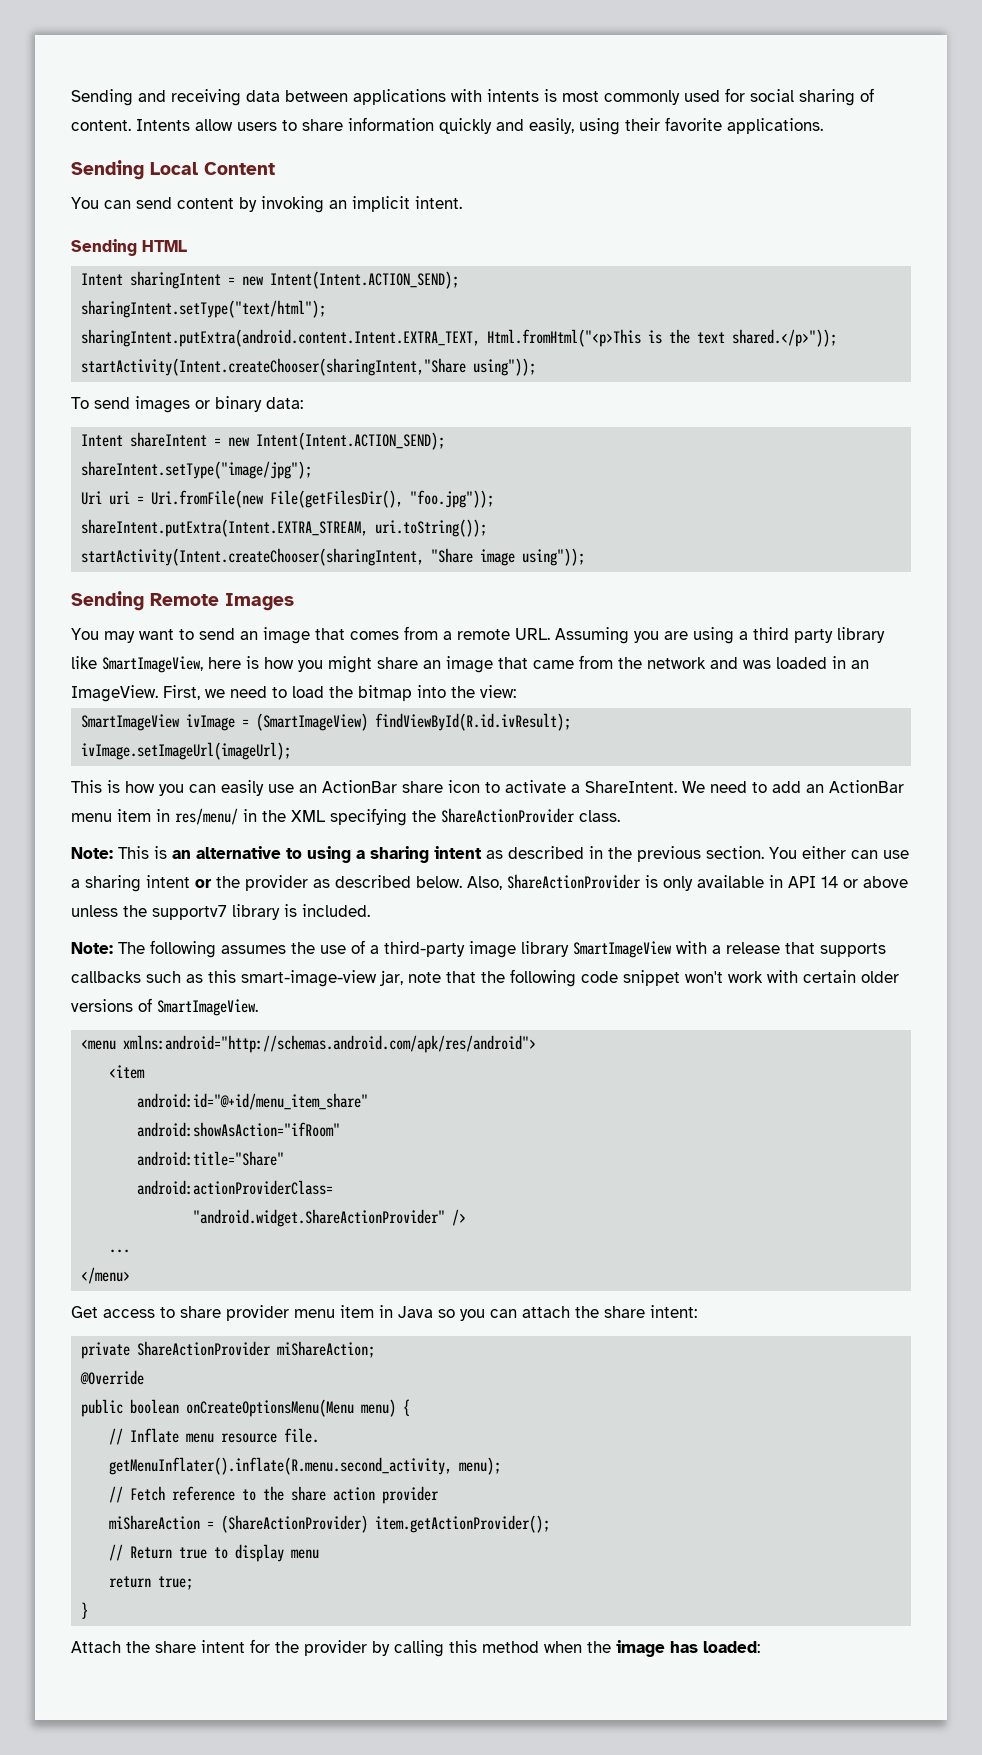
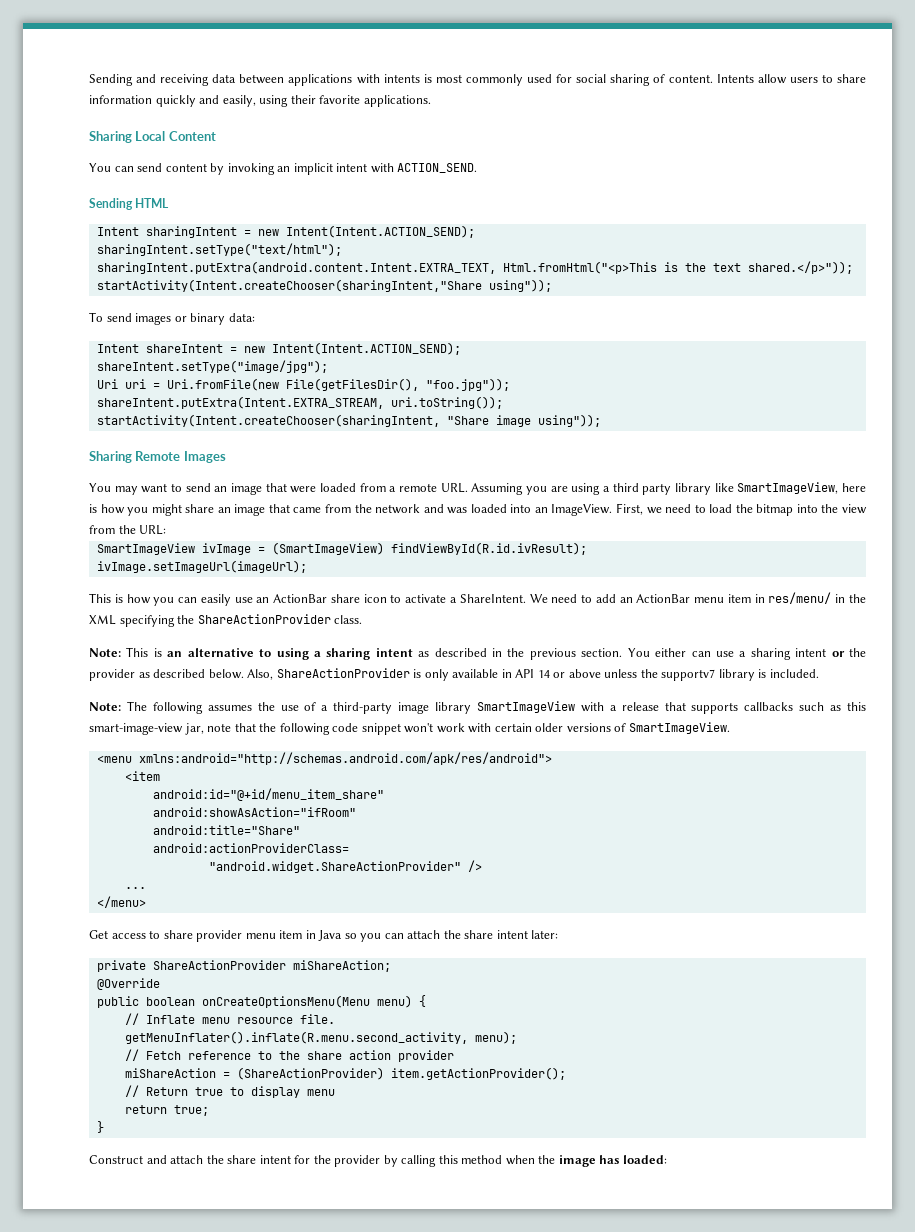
- Sending Local Content
+ Sharing Local Content
- You can send content by invoking an implicit intent.
+ You can send content by invoking an implicit intent with ACTION_SEND.
- Sending Remote Images
+ Sharing Remote Images
- You may want to send an image that comes from a remote URL. Assuming you are using a third party library like SmartImageView, here is how you might share an image that came from the network and was loaded in an ImageView.
+ You may want to send an image that were loaded from a remote URL. Assuming you are using a third party library like SmartImageView, here is how you might share an image that came from the network and was loaded into an ImageView.
- First, we need to load the bitmap into the view:
+ First, we need to load the bitmap into the view from the URL:
- Get access to share provider menu item in Java so you can attach the share intent:
+ Get access to share provider menu item in Java so you can attach the share intent later:
- Attach the share intent for the provider by calling this method when the image has loaded:
+ Construct and attach the share intent for the provider by calling this method when the image has loaded:

